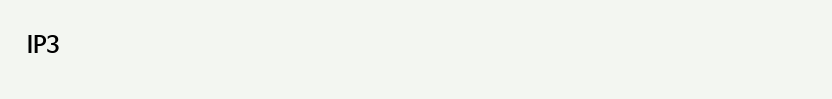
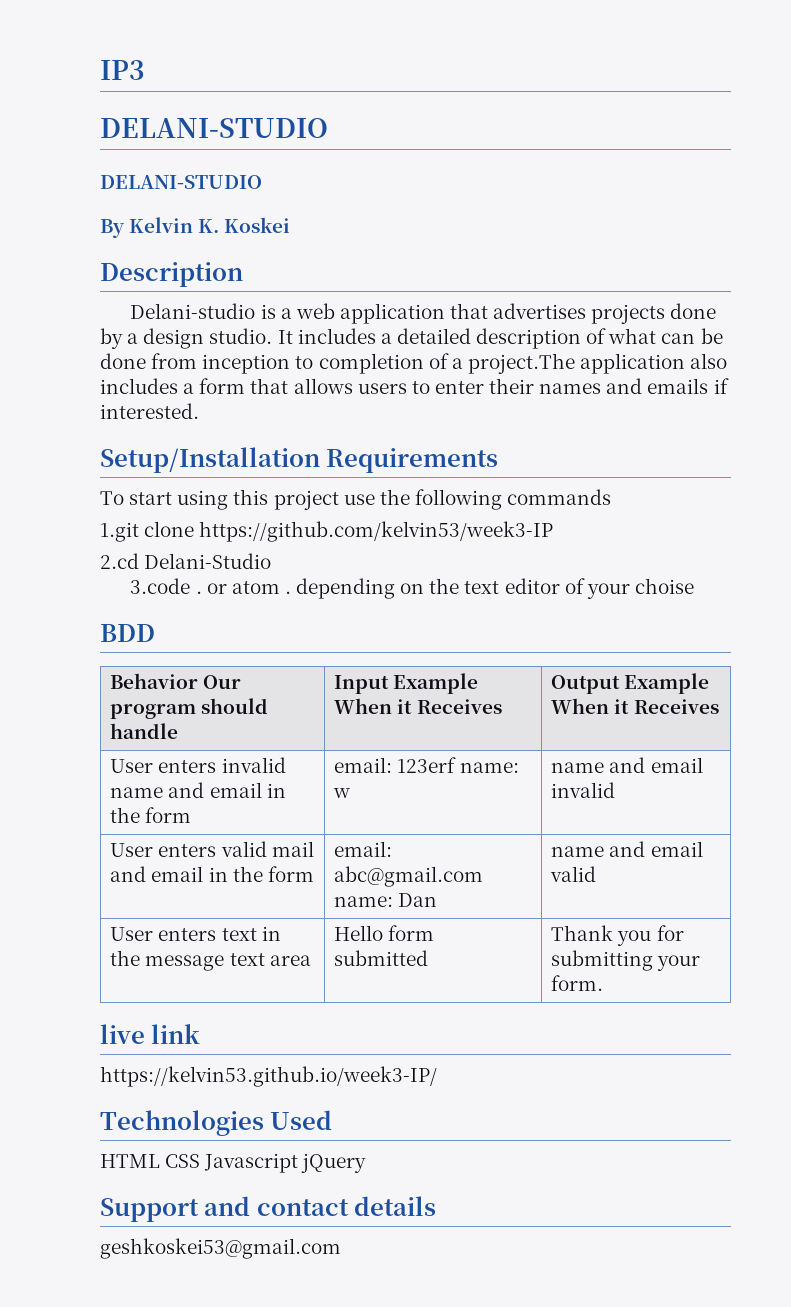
  IP3
+ DELANI-STUDIO
+ DELANI-STUDIO
+ By Kelvin K. Koskei
+ Description
+ Delani-studio is a web application that advertises projects done by a design studio. It includes a detailed description of what can be done from inception to completion of a project.The application also includes a form that allows users to enter their names and emails if interested.
+ Setup/Installation Requirements
+ To start using this project use the following commands
+ 1.git clone https://github.com/kelvin53/week3-IP
+ 2.cd Delani-Studio
+ 3.code . or atom . depending on the text editor of your choise
+ BDD
+ Behavior Our program should handle | Input Example When it Receives | Output Example When it Receives
+ User enters invalid name and email in the form | email: 123erf name: w | name and email invalid
+ User enters valid mail and email in the form | email: abc@gmail.com name: Dan | name and email valid
+ User enters text in the message text area | Hello form submitted | Thank you for submitting your form.
+ live link
+ https://kelvin53.github.io/week3-IP/
+ Technologies Used
+ HTML CSS Javascript jQuery
+ Support and contact details
+ geshkoskei53@gmail.com

